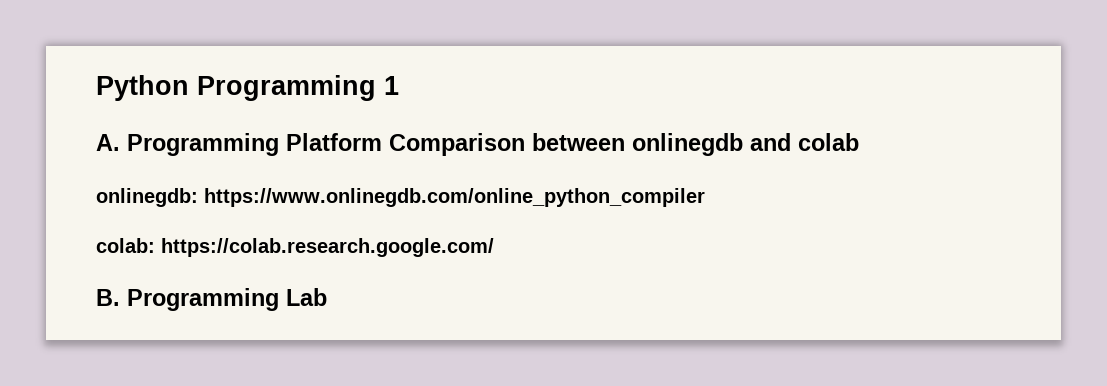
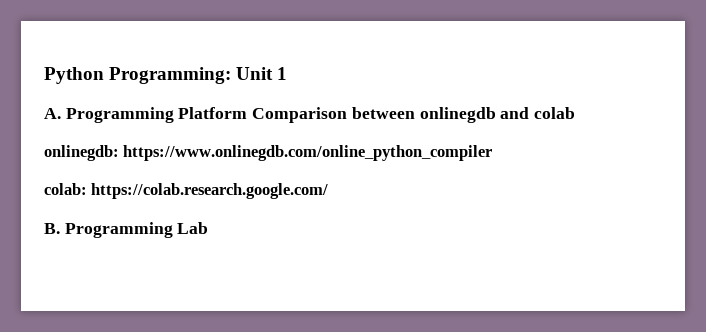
- Python Programming 1
+ Python Programming: Unit 1

